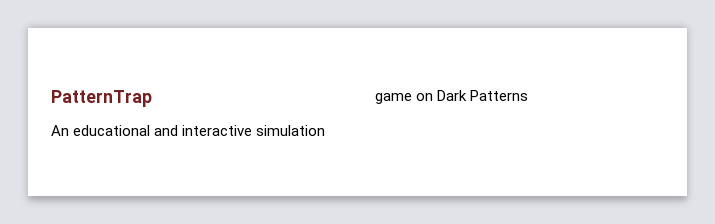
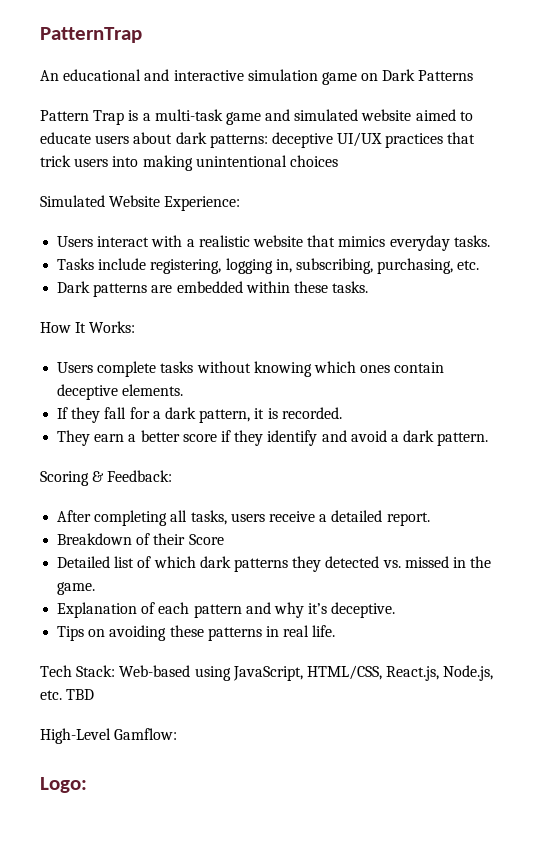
+ Pattern Trap is a multi-task game and simulated website aimed to educate users about dark patterns: deceptive UI/UX practices that trick users into making unintentional choices
+ Simulated Website Experience:
+ Users interact with a realistic website that mimics everyday tasks.
+ Tasks include registering, logging in, subscribing, purchasing, etc.
+ Dark patterns are embedded within these tasks.
+ How It Works:
+ Users complete tasks without knowing which ones contain deceptive elements.
+ If they fall for a dark pattern, it is recorded.
+ They earn a better score if they identify and avoid a dark pattern.
+ Scoring & Feedback:
+ After completing all tasks, users receive a detailed report.
+ Breakdown of their Score
+ Detailed list of which dark patterns they detected vs. missed in the game.
+ Explanation of each pattern and why it’s deceptive.
+ Tips on avoiding these patterns in real life.
+ Tech Stack: Web-based using JavaScript, HTML/CSS, React.js, Node.js, etc. TBD
+ High-Level Gamflow:
+ Logo:

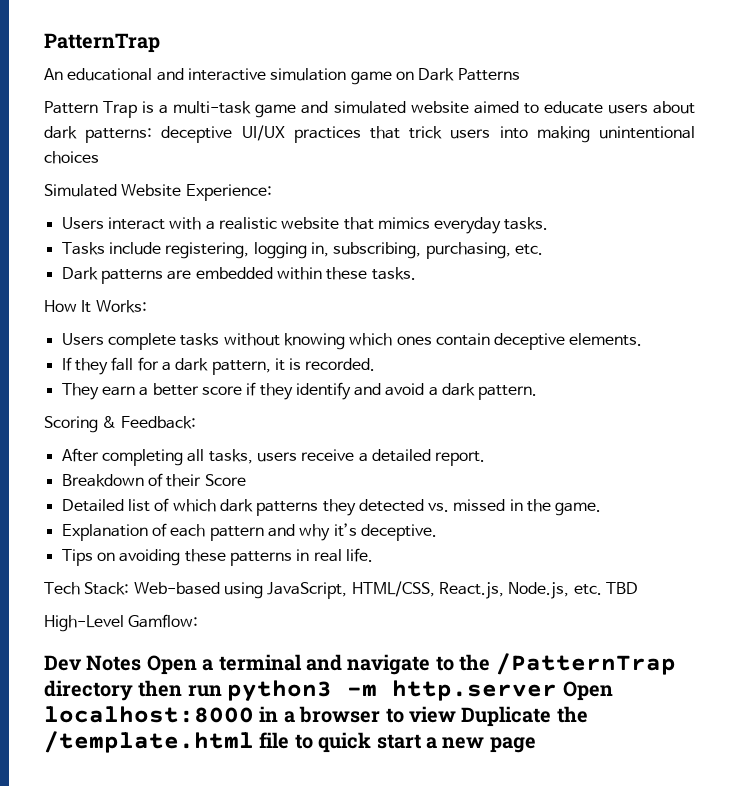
- Logo:
+ Dev Notes Open a terminal and navigate to the /PatternTrap directory then run python3 -m http.server Open localhost:8000 in a browser to view Duplicate the /template.html file to quick start a new page

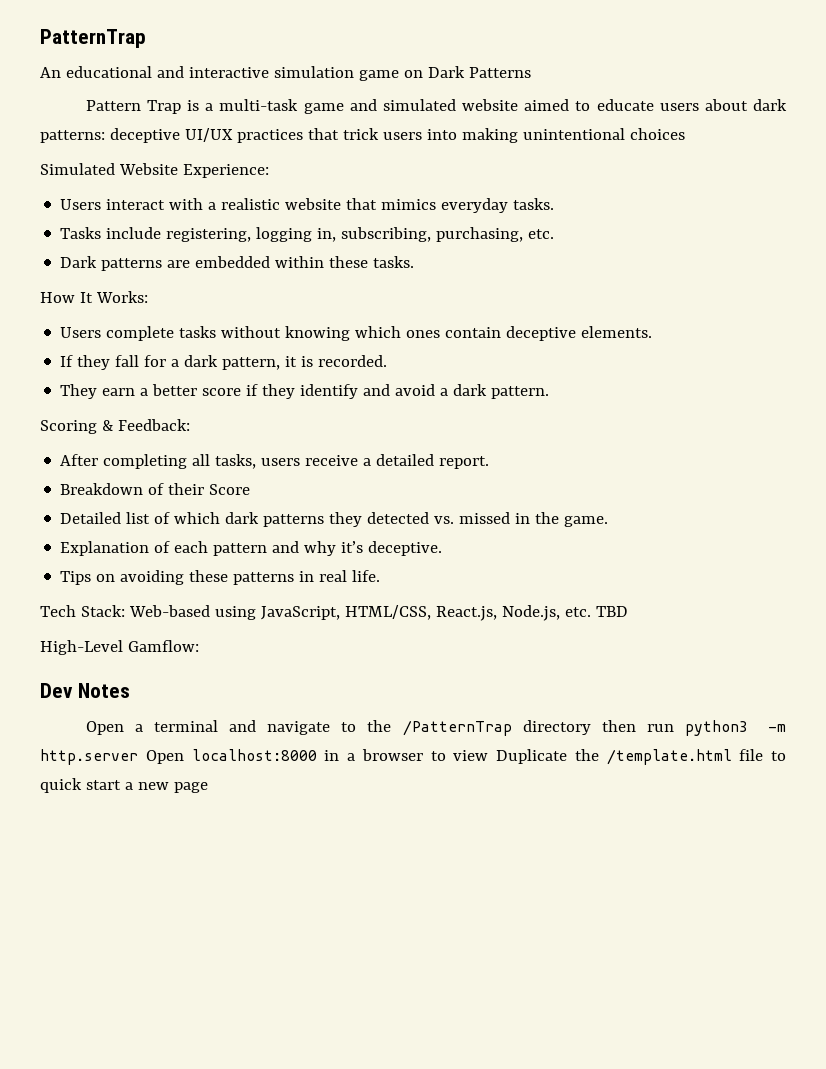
- Dev Notes Open a terminal and navigate to the /PatternTrap directory then run python3 -m http.server Open localhost:8000 in a browser to view Duplicate the /template.html file to quick start a new page
+ Dev Notes
+ Open a terminal and navigate to the /PatternTrap directory then run python3 -m http.server Open localhost:8000 in a browser to view Duplicate the /template.html file to quick start a new page

